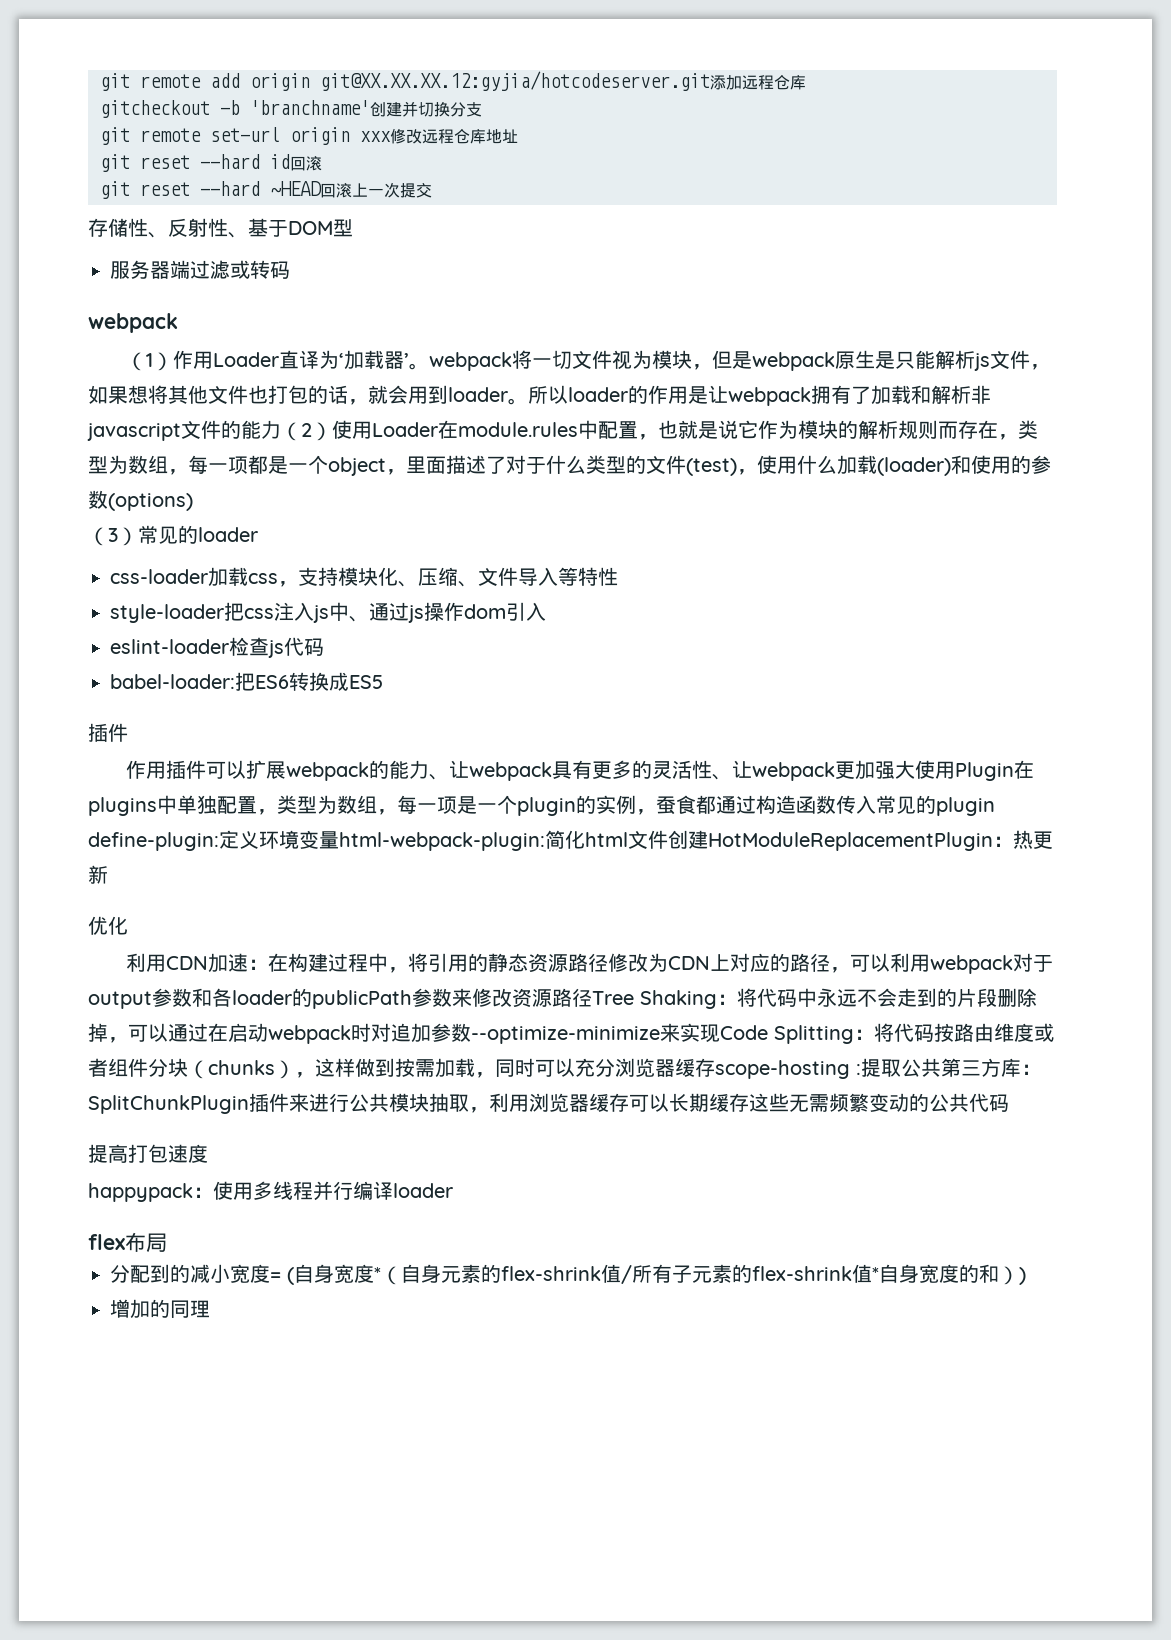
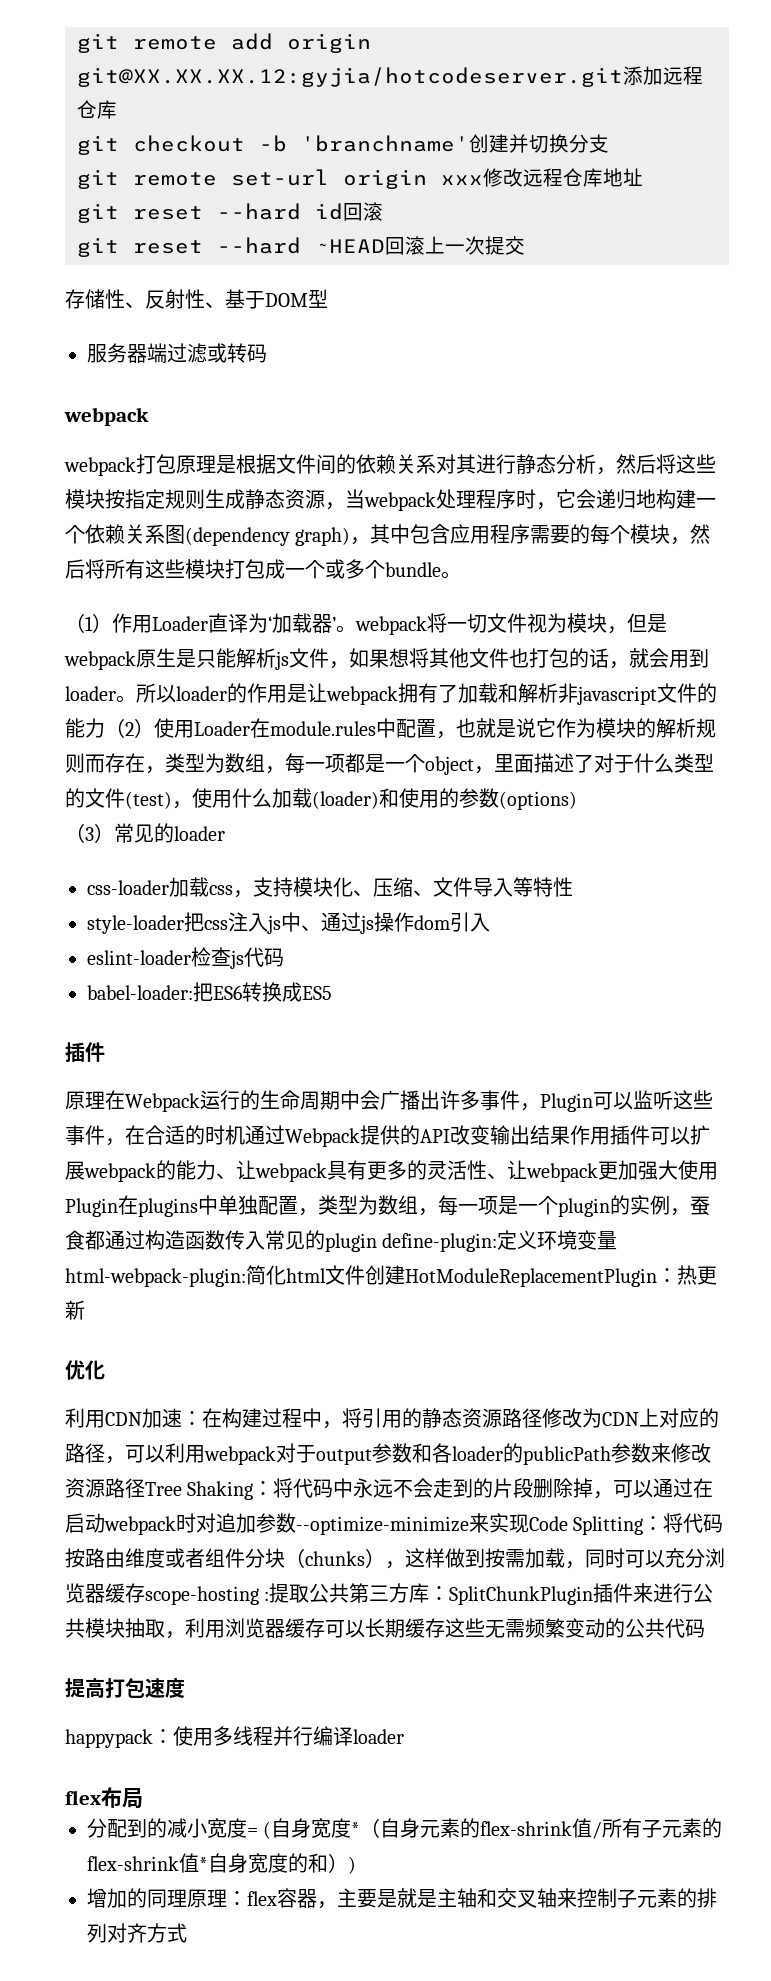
- gitcheckout -b 'branchname'创建并切换分支
+ git checkout -b 'branchname'创建并切换分支
+ webpack打包原理是根据文件间的依赖关系对其进行静态分析，然后将这些模块按指定规则生成静态资源，当webpack处理程序时，它会递归地构建一个依赖关系图(dependency graph)，其中包含应用程序需要的每个模块，然后将所有这些模块打包成一个或多个bundle。
- 作用插件可以扩展webpack的能力、让webpack具有更多的灵活性、让webpack更加强大使用Plugin在plugins中单独配置，类型为数组，每一项是一个plugin的实例，蚕食都通过构造函数传入常见的plugin define-plugin:定义环境变量html-webpack-plugin:简化html文件创建HotModuleReplacementPlugin：热更新
+ 原理在Webpack运行的生命周期中会广播出许多事件，Plugin可以监听这些事件，在合适的时机通过Webpack提供的API改变输出结果作用插件可以扩展webpack的能力、让webpack具有更多的灵活性、让webpack更加强大使用Plugin在plugins中单独配置，类型为数组，每一项是一个plugin的实例，蚕食都通过构造函数传入常见的plugin define-plugin:定义环境变量html-webpack-plugin:简化html文件创建HotModuleReplacementPlugin：热更新
- 增加的同理
+ 增加的同理原理：flex容器，主要是就是主轴和交叉轴来控制子元素的排列对齐方式

